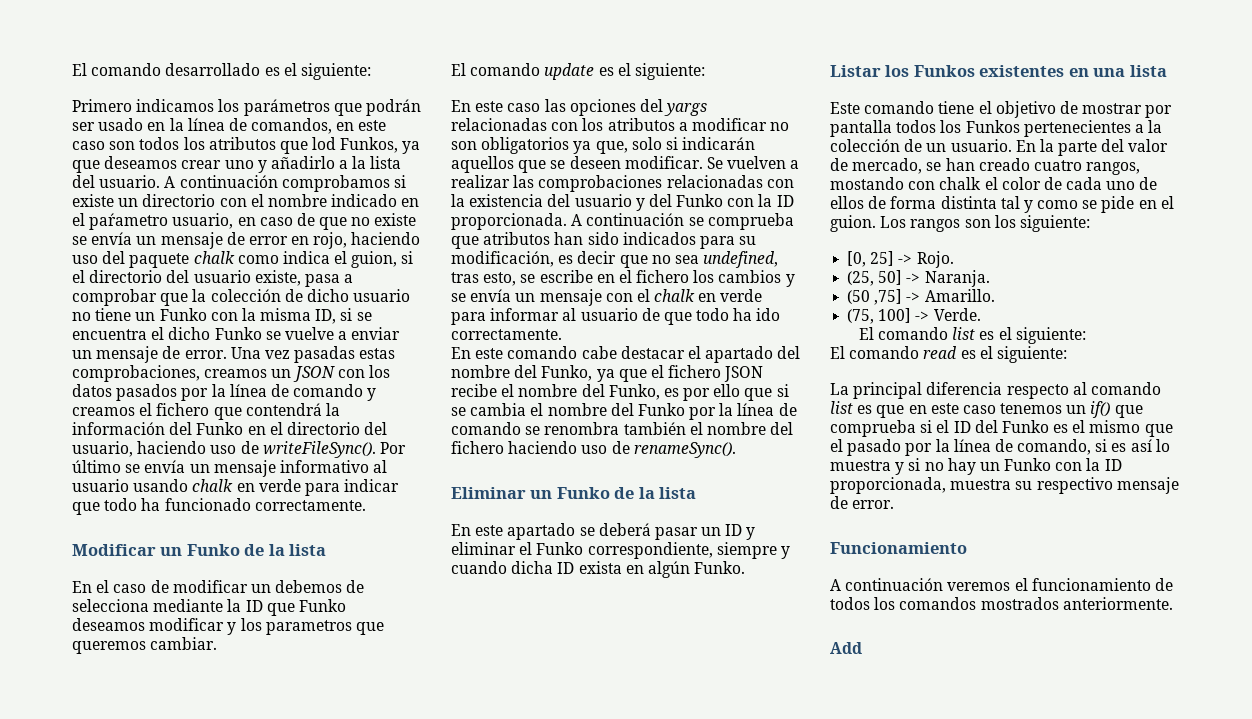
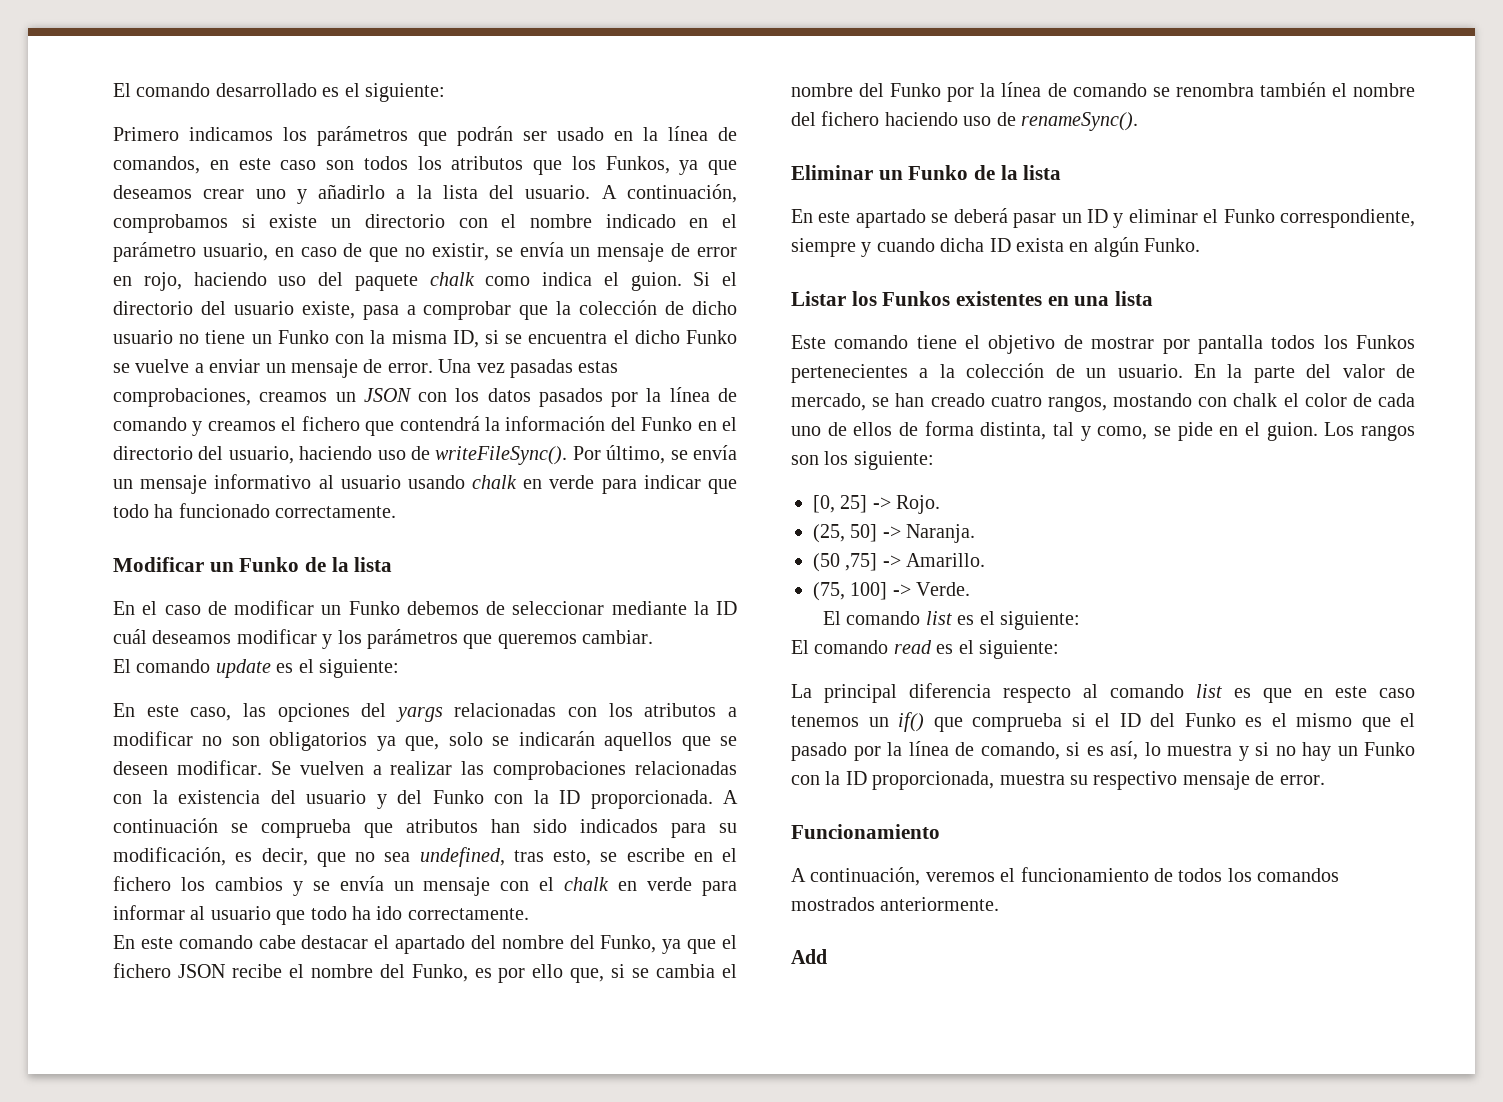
- Primero indicamos los parámetros que podrán ser usado en la línea de comandos, en este caso son todos los atributos que lod Funkos, ya que deseamos crear uno y añadirlo a la lista del usuario.
+ Primero indicamos los parámetros que podrán ser usado en la línea de comandos, en este caso son todos los atributos que los Funkos, ya que deseamos crear uno y añadirlo a la lista del usuario.
- A continuación comprobamos si existe un directorio con el nombre indicado en el paŕametro usuario, en caso de que no existe se envía un mensaje de error en rojo, haciendo uso del paquete chalk como indica el guion, si el directorio del usuario existe, pasa a comprobar que la colección de dicho usuario no tiene un Funko con la misma ID, si se encuentra el dicho Funko se vuelve a enviar un mensaje de error.
+ A continuación, comprobamos si existe un directorio con el nombre indicado en el parámetro usuario, en caso de que no existir, se envía un mensaje de error en rojo, haciendo uso del paquete chalk como indica el guion. Si el directorio del usuario existe, pasa a comprobar que la colección de dicho usuario no tiene un Funko con la misma ID, si se encuentra el dicho Funko se vuelve a enviar un mensaje de error.
- Por último se envía un mensaje informativo al usuario usando chalk en verde para indicar que todo ha funcionado correctamente.
+ Por último, se envía un mensaje informativo al usuario usando chalk en verde para indicar que todo ha funcionado correctamente.
- En el caso de modificar un debemos de selecciona mediante la ID que Funko deseamos modificar y los parametros que queremos cambiar.
+ En el caso de modificar un Funko debemos de seleccionar mediante la ID cuál deseamos modificar y los parámetros que queremos cambiar.
- En este caso las opciones del yargs relacionadas con los atributos a modificar no son obligatorios ya que, solo si indicarán aquellos que se deseen modificar.
+ En este caso, las opciones del yargs relacionadas con los atributos a modificar no son obligatorios ya que, solo se indicarán aquellos que se deseen modificar.
- A continuación se comprueba que atributos han sido indicados para su modificación, es decir que no sea undefined, tras esto, se escribe en el fichero los cambios y se envía un mensaje con el chalk en verde para informar al usuario de que todo ha ido correctamente.
+ A continuación se comprueba que atributos han sido indicados para su modificación, es decir, que no sea undefined, tras esto, se escribe en el fichero los cambios y se envía un mensaje con el chalk en verde para informar al usuario que todo ha ido correctamente.
- En este comando cabe destacar el apartado del nombre del Funko, ya que el fichero JSON recibe el nombre del Funko, es por ello que si se cambia el nombre del Funko por la línea de comando se renombra también el nombre del fichero haciendo uso de renameSync().
+ En este comando cabe destacar el apartado del nombre del Funko, ya que el fichero JSON recibe el nombre del Funko, es por ello que, si se cambia el nombre del Funko por la línea de comando se renombra también el nombre del fichero haciendo uso de renameSync().
- En la parte del valor de mercado, se han creado cuatro rangos, mostando con chalk el color de cada uno de ellos de forma distinta tal y como se pide en el guion.
+ En la parte del valor de mercado, se han creado cuatro rangos, mostando con chalk el color de cada uno de ellos de forma distinta, tal y como, se pide en el guion.
- La principal diferencia respecto al comando list es que en este caso tenemos un if() que comprueba si el ID del Funko es el mismo que el pasado por la línea de comando, si es así lo muestra y si no hay un Funko con la ID proporcionada, muestra su respectivo mensaje de error.
+ La principal diferencia respecto al comando list es que en este caso tenemos un if() que comprueba si el ID del Funko es el mismo que el pasado por la línea de comando, si es así, lo muestra y si no hay un Funko con la ID proporcionada, muestra su respectivo mensaje de error.
- A continuación veremos el funcionamiento de todos los comandos mostrados anteriormente.
+ A continuación, veremos el funcionamiento de todos los comandos mostrados anteriormente.

